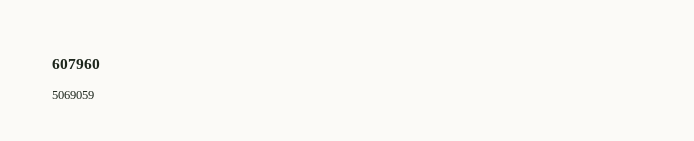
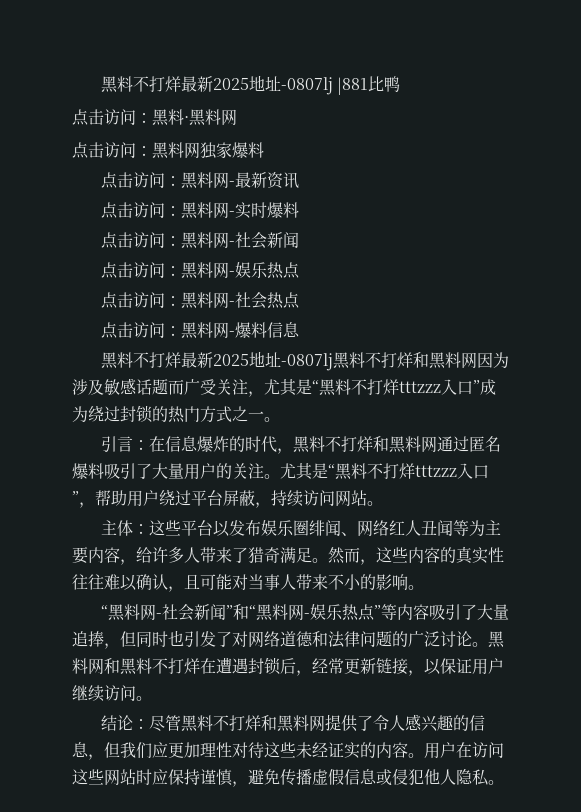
- 607960
- 5069059
+ 黑料不打烊最新2025地址-0807lj |881比鸭
+ 点击访问：黑料·黑料网
+ 点击访问：黑料网独家爆料
+ 点击访问：黑料网-最新资讯
+ 点击访问：黑料网-实时爆料
+ 点击访问：黑料网-社会新闻
+ 点击访问：黑料网-娱乐热点
+ 点击访问：黑料网-社会热点
+ 点击访问：黑料网-爆料信息
+ 黑料不打烊最新2025地址-0807lj黑料不打烊和黑料网因为涉及敏感话题而广受关注，尤其是“黑料不打烊tttzzz入口”成为绕过封锁的热门方式之一。
+ 引言：在信息爆炸的时代，黑料不打烊和黑料网通过匿名爆料吸引了大量用户的关注。尤其是“黑料不打烊tttzzz入口”，帮助用户绕过平台屏蔽，持续访问网站。
+ 主体：这些平台以发布娱乐圈绯闻、网络红人丑闻等为主要内容，给许多人带来了猎奇满足。然而，这些内容的真实性往往难以确认，且可能对当事人带来不小的影响。
+ “黑料网-社会新闻”和“黑料网-娱乐热点”等内容吸引了大量追捧，但同时也引发了对网络道德和法律问题的广泛讨论。黑料网和黑料不打烊在遭遇封锁后，经常更新链接，以保证用户继续访问。
+ 结论：尽管黑料不打烊和黑料网提供了令人感兴趣的信息，但我们应更加理性对待这些未经证实的内容。用户在访问这些网站时应保持谨慎，避免传播虚假信息或侵犯他人隐私。

